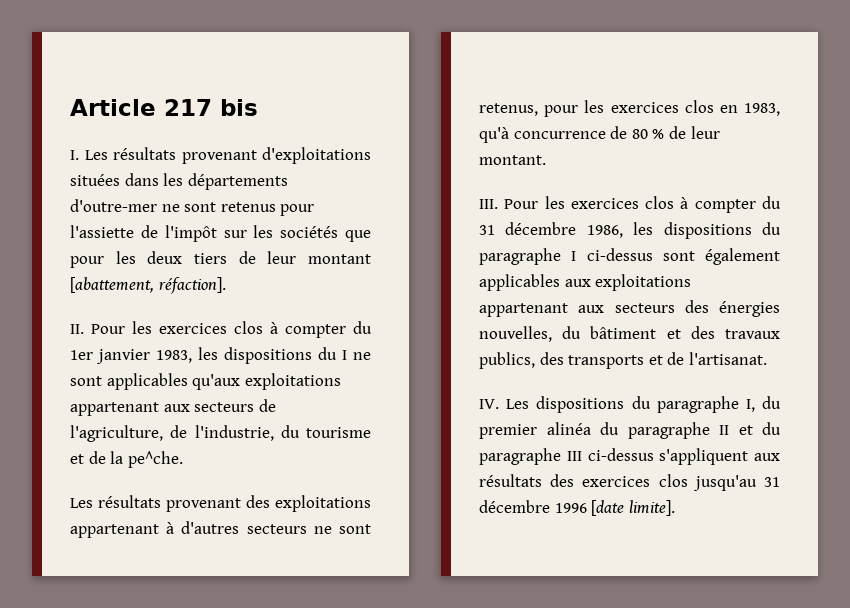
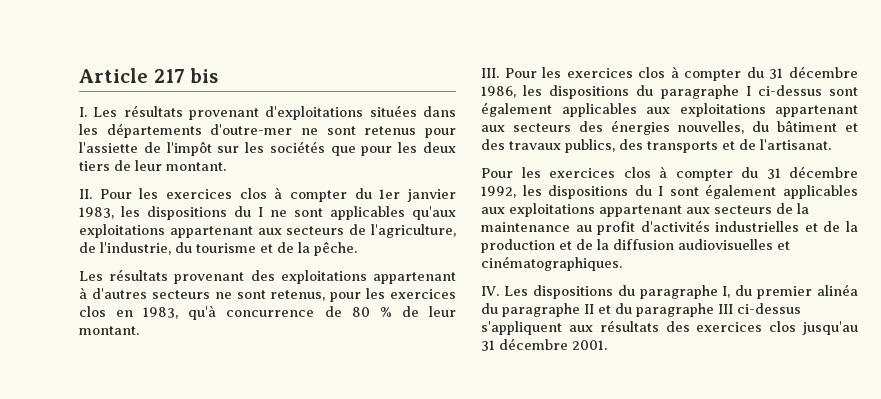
- I. Les résultats provenant d'exploitations situées dans les départements d'outre-mer ne sont retenus pour l'assiette de l'impôt sur les sociétés que pour les deux tiers de leur montant [abattement, réfaction].
+ I. Les résultats provenant d'exploitations situées dans les départements d'outre-mer ne sont retenus pour l'assiette de l'impôt sur les sociétés que pour les deux tiers de leur montant.
- II. Pour les exercices clos à compter du 1er janvier 1983, les dispositions du I ne sont applicables qu'aux exploitations appartenant aux secteurs de l'agriculture, de l'industrie, du tourisme et de la pe^che.
+ II. Pour les exercices clos à compter du 1er janvier 1983, les dispositions du I ne sont applicables qu'aux exploitations appartenant aux secteurs de l'agriculture, de l'industrie, du tourisme et de la pêche.
+ Pour les exercices clos à compter du 31 décembre 1992, les dispositions du I sont également applicables aux exploitations appartenant aux secteurs de la maintenance au profit d'activités industrielles et de la production et de la diffusion audiovisuelles et cinématographiques.
- IV. Les dispositions du paragraphe I, du premier alinéa du paragraphe II et du paragraphe III ci-dessus s'appliquent aux résultats des exercices clos jusqu'au 31 décembre 1996 [date limite].
+ IV. Les dispositions du paragraphe I, du premier alinéa du paragraphe II et du paragraphe III ci-dessus s'appliquent aux résultats des exercices clos jusqu'au 31 décembre 2001.

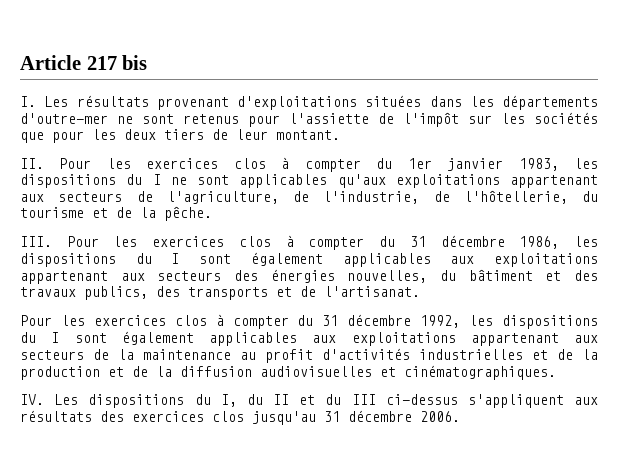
- II. Pour les exercices clos à compter du 1er janvier 1983, les dispositions du I ne sont applicables qu'aux exploitations appartenant aux secteurs de l'agriculture, de l'industrie, du tourisme et de la pêche.
+ II. Pour les exercices clos à compter du 1er janvier 1983, les dispositions du I ne sont applicables qu'aux exploitations appartenant aux secteurs de l'agriculture, de l'industrie, de l'hôtellerie, du tourisme et de la pêche.
- Les résultats provenant des exploitations appartenant à d'autres secteurs ne sont retenus, pour les exercices clos en 1983, qu'à concurrence de 80 % de leur montant.
- III. Pour les exercices clos à compter du 31 décembre 1986, les dispositions du paragraphe I ci-dessus sont également applicables aux exploitations appartenant aux secteurs des énergies nouvelles, du bâtiment et des travaux publics, des transports et de l'artisanat.
+ III. Pour les exercices clos à compter du 31 décembre 1986, les dispositions du I sont également applicables aux exploitations appartenant aux secteurs des énergies nouvelles, du bâtiment et des travaux publics, des transports et de l'artisanat.
- IV. Les dispositions du paragraphe I, du premier alinéa du paragraphe II et du paragraphe III ci-dessus s'appliquent aux résultats des exercices clos jusqu'au 31 décembre 2001.
+ IV. Les dispositions du I, du II et du III ci-dessus s'appliquent aux résultats des exercices clos jusqu'au 31 décembre 2006.

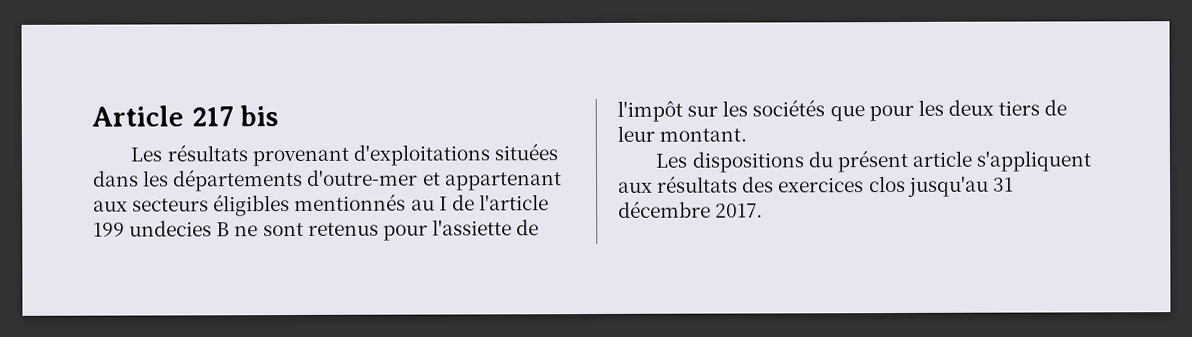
- I. Les résultats provenant d'exploitations situées dans les départements d'outre-mer ne sont retenus pour l'assiette de l'impôt sur les sociétés que pour les deux tiers de leur montant.
+ Les résultats provenant d'exploitations situées dans les départements d'outre-mer et appartenant aux secteurs éligibles mentionnés au I de l'article 199 undecies B ne sont retenus pour l'assiette de l'impôt sur les sociétés que pour les deux tiers de leur montant.
- II. Pour les exercices clos à compter du 1er janvier 1983, les dispositions du I ne sont applicables qu'aux exploitations appartenant aux secteurs de l'agriculture, de l'industrie, de l'hôtellerie, du tourisme et de la pêche.
- III. Pour les exercices clos à compter du 31 décembre 1986, les dispositions du I sont également applicables aux exploitations appartenant aux secteurs des énergies nouvelles, du bâtiment et des travaux publics, des transports et de l'artisanat.
- Pour les exercices clos à compter du 31 décembre 1992, les dispositions du I sont également applicables aux exploitations appartenant aux secteurs de la maintenance au profit d'activités industrielles et de la production et de la diffusion audiovisuelles et cinématographiques.
- IV. Les dispositions du I, du II et du III ci-dessus s'appliquent aux résultats des exercices clos jusqu'au 31 décembre 2006.
+ Les dispositions du présent article s'appliquent aux résultats des exercices clos jusqu'au 31 décembre 2017.

